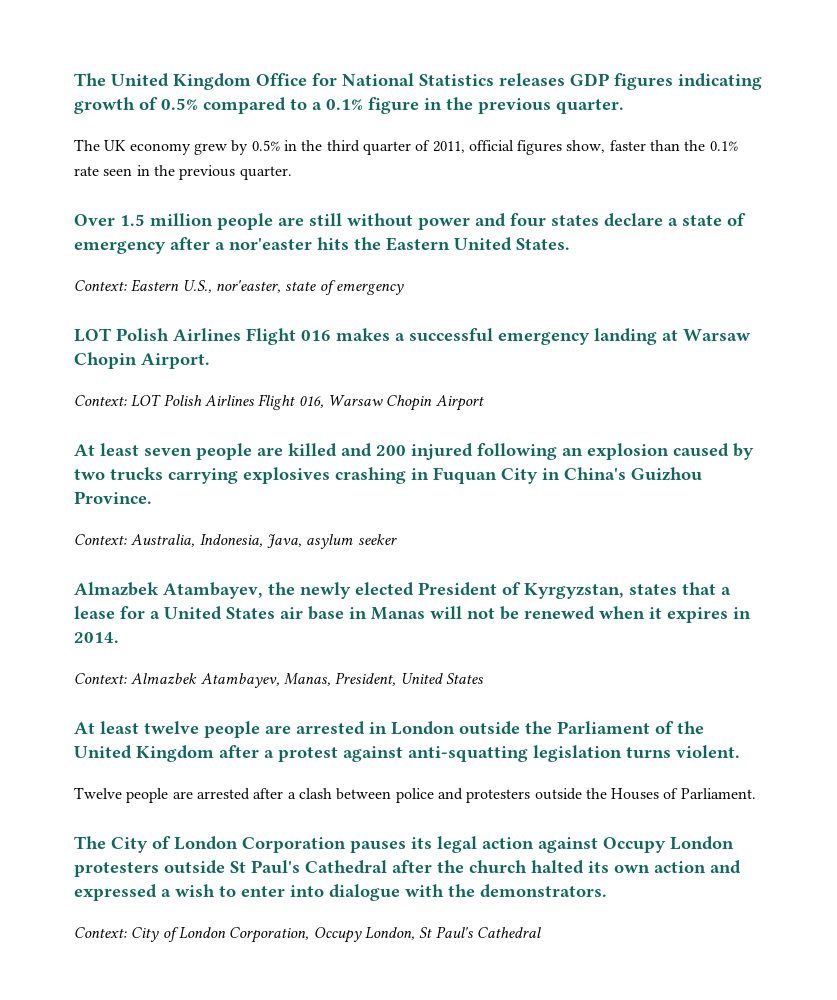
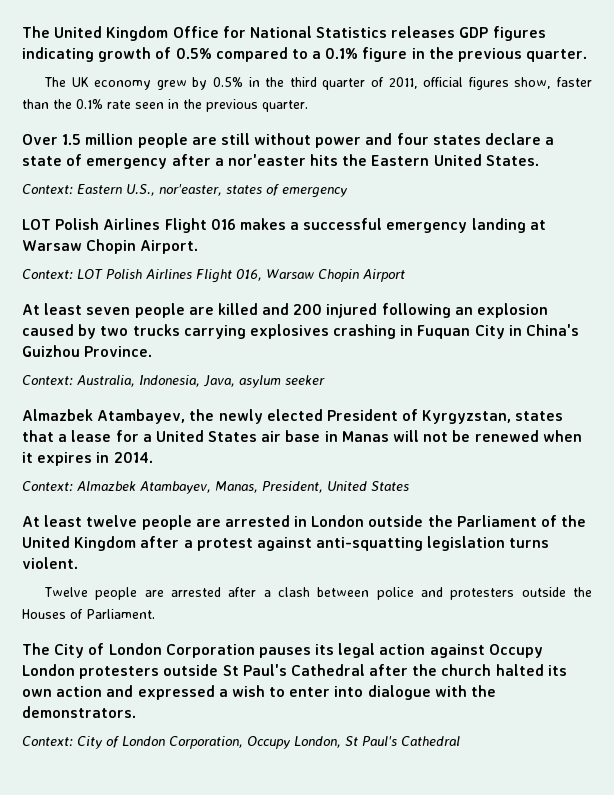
- Context: Eastern U.S., nor'easter, state of emergency
+ Context: Eastern U.S., nor'easter, states of emergency

